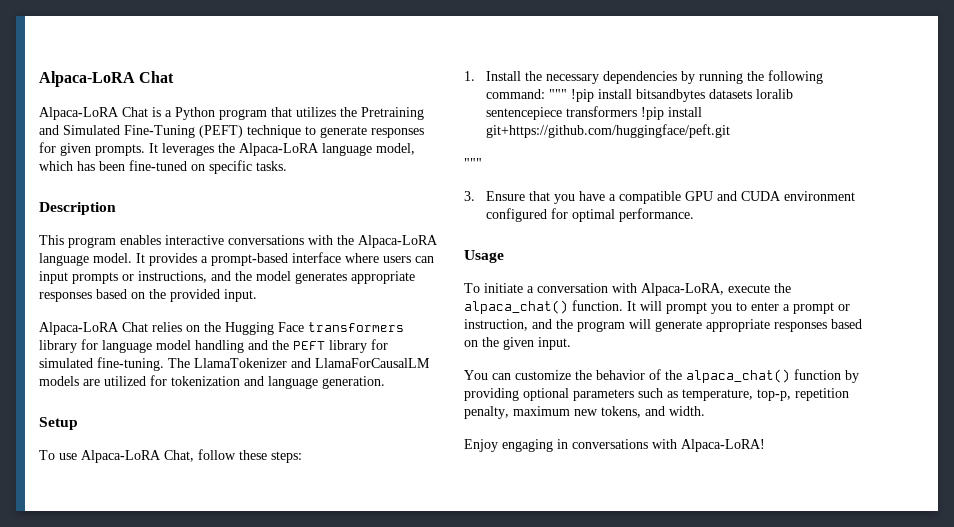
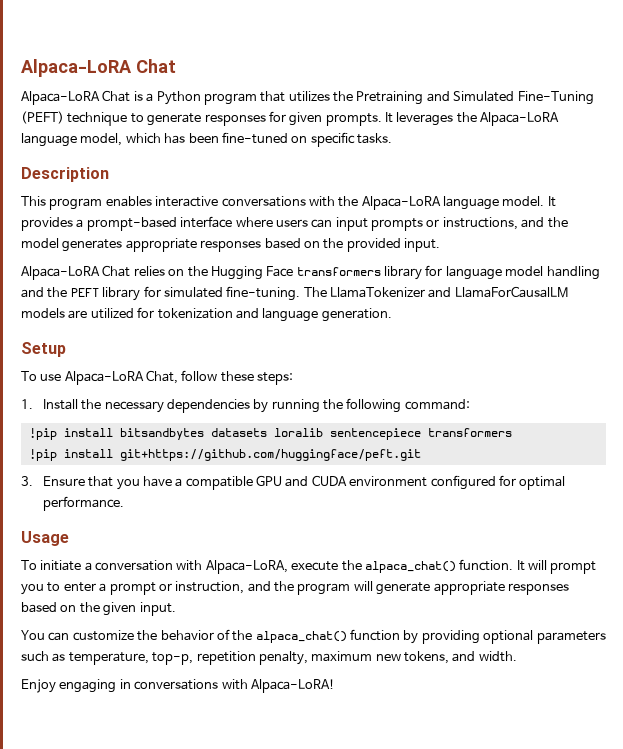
- 1. Install the necessary dependencies by running the following command: """ !pip install bitsandbytes datasets loralib sentencepiece transformers !pip install git+https://github.com/huggingface/peft.git
- """
+ 1. Install the necessary dependencies by running the following command:
+ !pip install bitsandbytes datasets loralib sentencepiece transformers
+ !pip install git+https://github.com/huggingface/peft.git

